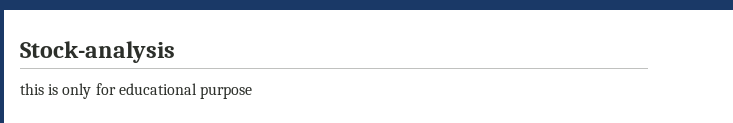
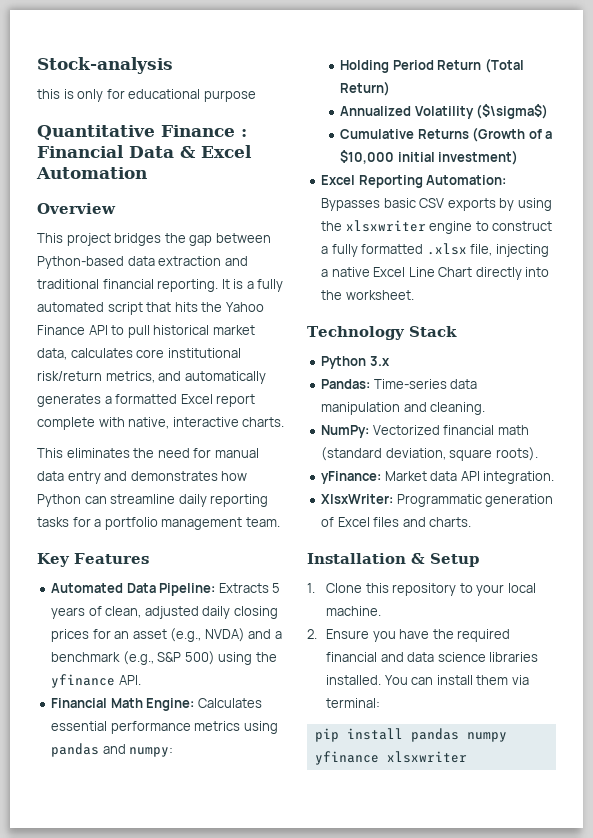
+ Quantitative Finance : Financial Data & Excel Automation
+ Overview
+ This project bridges the gap between Python-based data extraction and traditional financial reporting. It is a fully automated script that hits the Yahoo Finance API to pull historical market data, calculates core institutional risk/return metrics, and automatically generates a formatted Excel report complete with native, interactive charts.
+ This eliminates the need for manual data entry and demonstrates how Python can streamline daily reporting tasks for a portfolio management team.
+ Key Features
+ Automated Data Pipeline: Extracts 5 years of clean, adjusted daily closing prices for an asset (e.g., NVDA) and a benchmark (e.g., S&P 500) using the yfinance API.
+ Financial Math Engine: Calculates essential performance metrics using pandas and numpy:
+ Holding Period Return (Total Return)
+ Annualized Volatility ($\sigma$)
+ Cumulative Returns (Growth of a $10,000 initial investment)
+ Excel Reporting Automation: Bypasses basic CSV exports by using the xlsxwriter engine to construct a fully formatted .xlsx file, injecting a native Excel Line Chart directly into the worksheet.
+ Technology Stack
+ Python 3.x
+ Pandas: Time-series data manipulation and cleaning.
+ NumPy: Vectorized financial math (standard deviation, square roots).
+ yFinance: Market data API integration.
+ XlsxWriter: Programmatic generation of Excel files and charts.
+ Installation & Setup
+ 1. Clone this repository to your local machine.
+ 2. Ensure you have the required financial and data science libraries installed. You can install them via terminal:
+ pip install pandas numpy yfinance xlsxwriter

